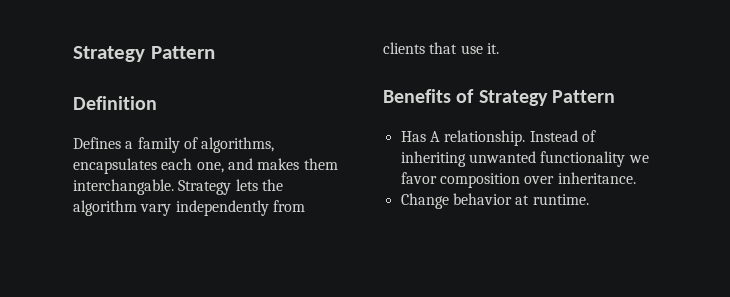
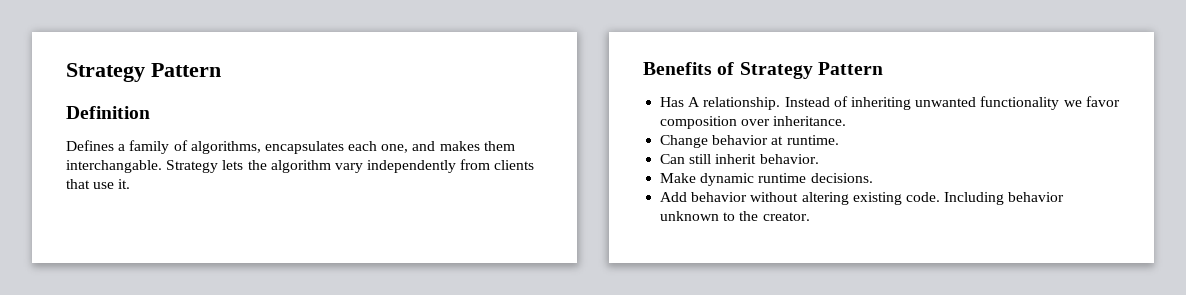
+ Can still inherit behavior.
+ Make dynamic runtime decisions.
+ Add behavior without altering existing code. Including behavior unknown to the creator.

